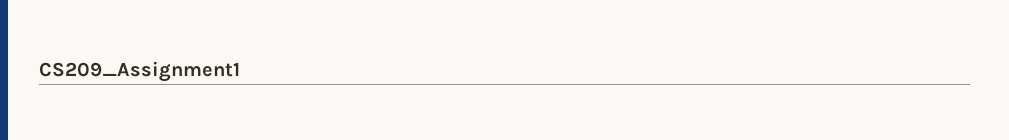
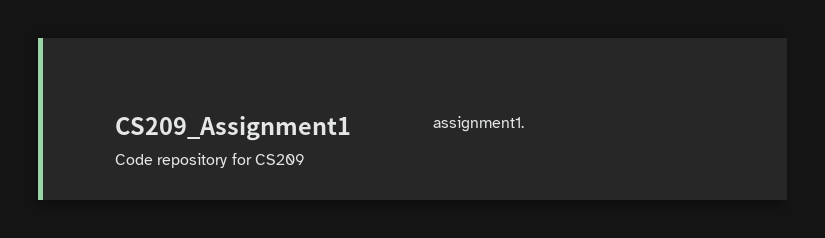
+ Code repository for CS209 assignment1.

